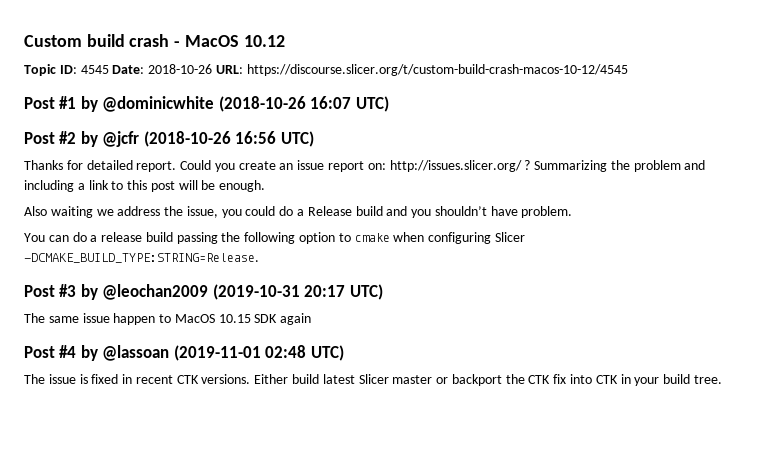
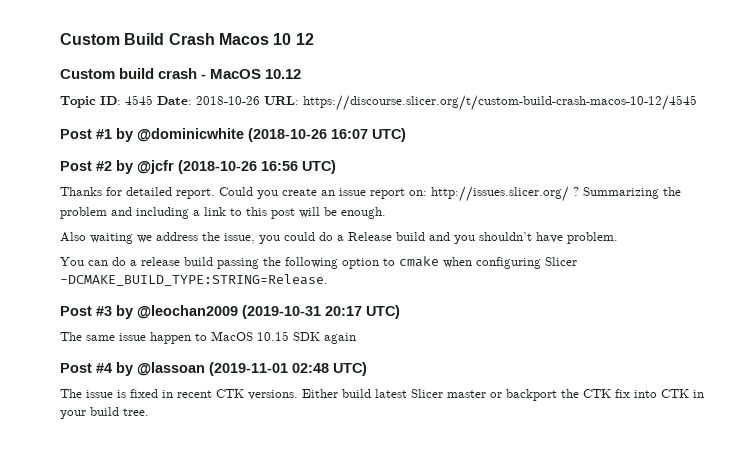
+ Custom Build Crash Macos 10 12

